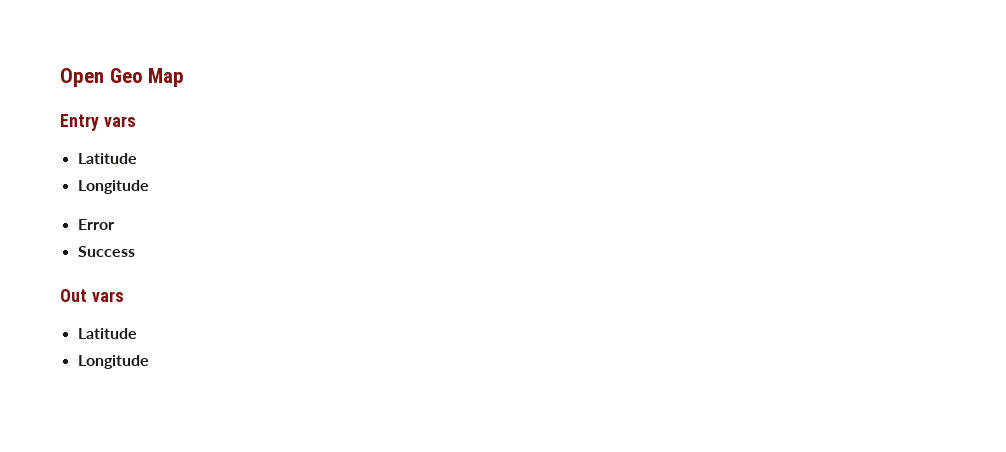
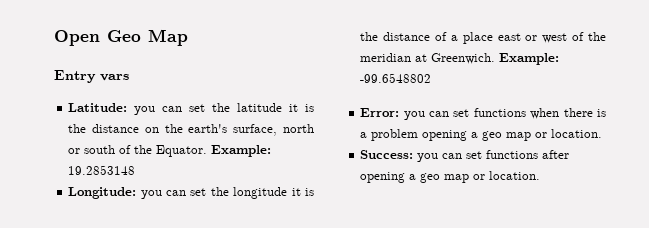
  Entry vars
- Latitude
- Longitude
- Error
- Success
- Out vars
- Latitude
- Longitude
+ Latitude: you can set the latitude it is the distance on the earth's surface, north or south of the Equator. Example: 19.2853148
+ Longitude: you can set the longitude it is the distance of a place east or west of the meridian at Greenwich. Example: -99.6548802
+ Error: you can set functions when there is a problem opening a geo map or location.
+ Success: you can set functions after opening a geo map or location.

